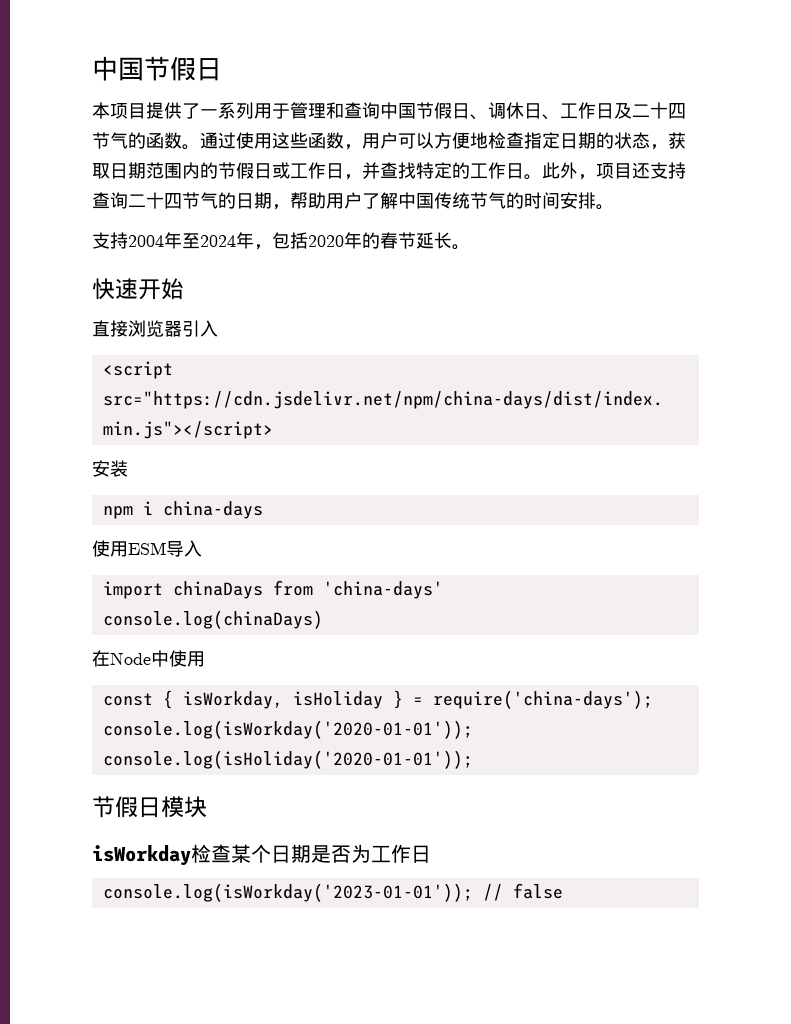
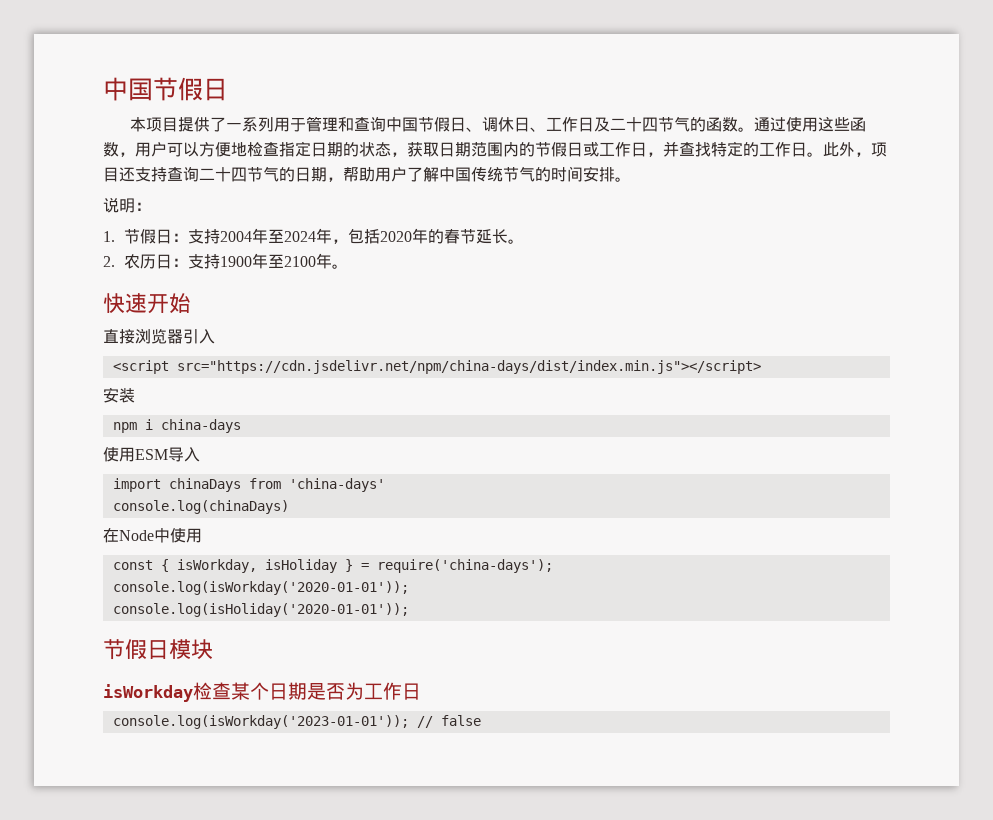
- 支持2004年至2024年，包括2020年的春节延长。
+ 说明：
+ 1.节假日：支持2004年至2024年，包括2020年的春节延长。
+ 2.农历日：支持1900年至2100年。

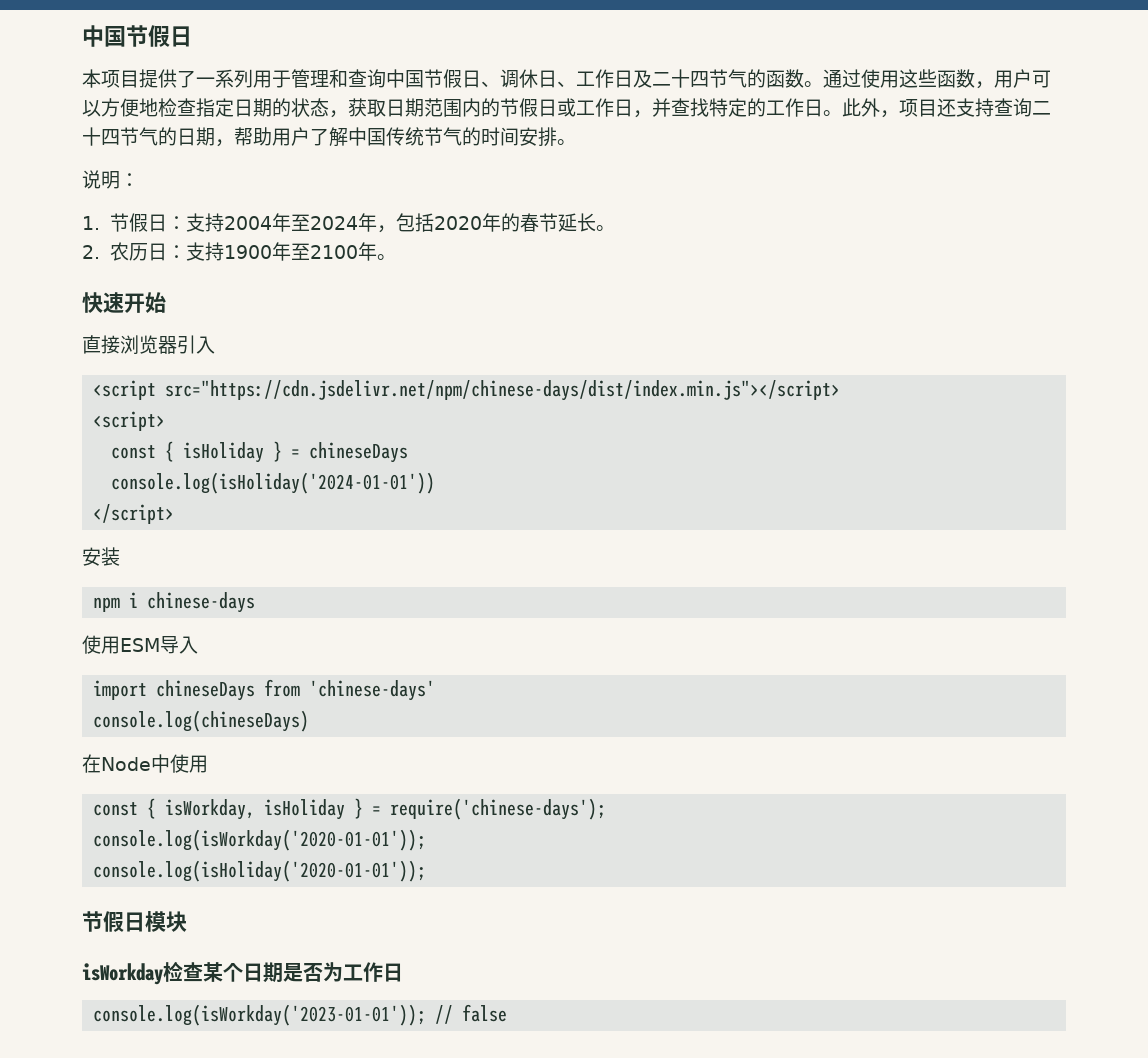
- <script src="https://cdn.jsdelivr.net/npm/china-days/dist/index.min.js"></script>
+ <script src="https://cdn.jsdelivr.net/npm/chinese-days/dist/index.min.js"></script>
+ <script>
+ const { isHoliday } = chineseDays
+ console.log(isHoliday('2024-01-01'))
+ </script>
- npm i china-days
+ npm i chinese-days
- import chinaDays from 'china-days'
- console.log(chinaDays)
+ import chineseDays from 'chinese-days'
+ console.log(chineseDays)
- const { isWorkday, isHoliday } = require('china-days');
+ const { isWorkday, isHoliday } = require('chinese-days');

